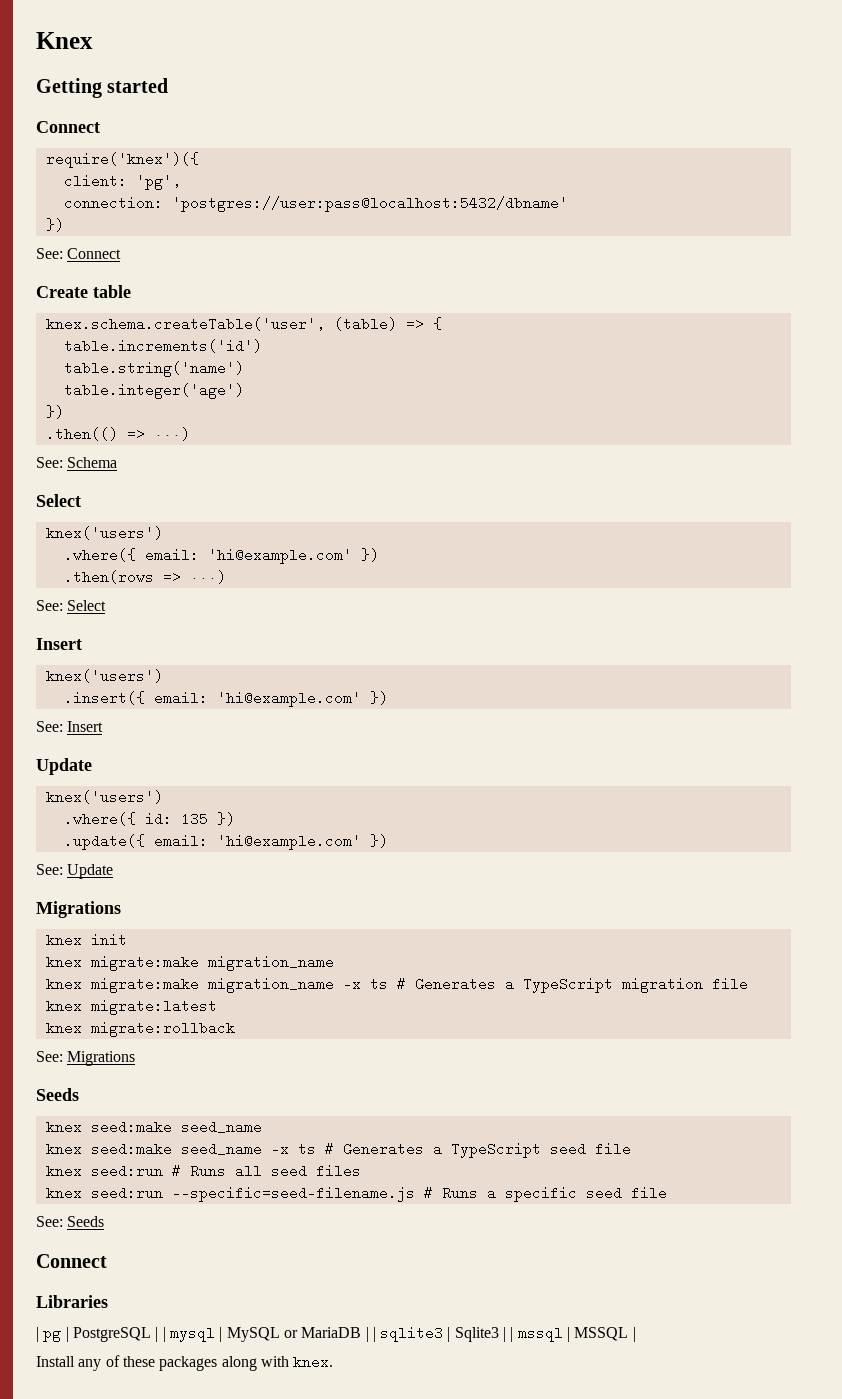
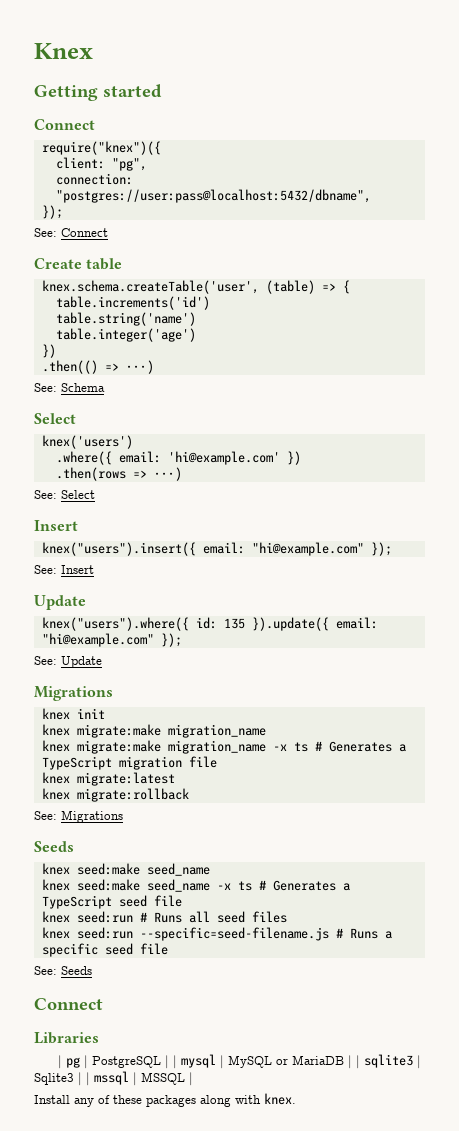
- require('knex')({
+ require("knex")({
- client: 'pg',
+ client: "pg",
- connection: 'postgres://user:pass@localhost:5432/dbname'
- })
+ connection: "postgres://user:pass@localhost:5432/dbname",
+ });
  See: Select
  Insert
- knex('users')
- .insert({ email: 'hi@example.com' })
+ knex("users").insert({ email: "hi@example.com" });
  See: Insert
  Update
- knex('users')
- .where({ id: 135 })
- .update({ email: 'hi@example.com' })
+ knex("users").where({ id: 135 }).update({ email: "hi@example.com" });

